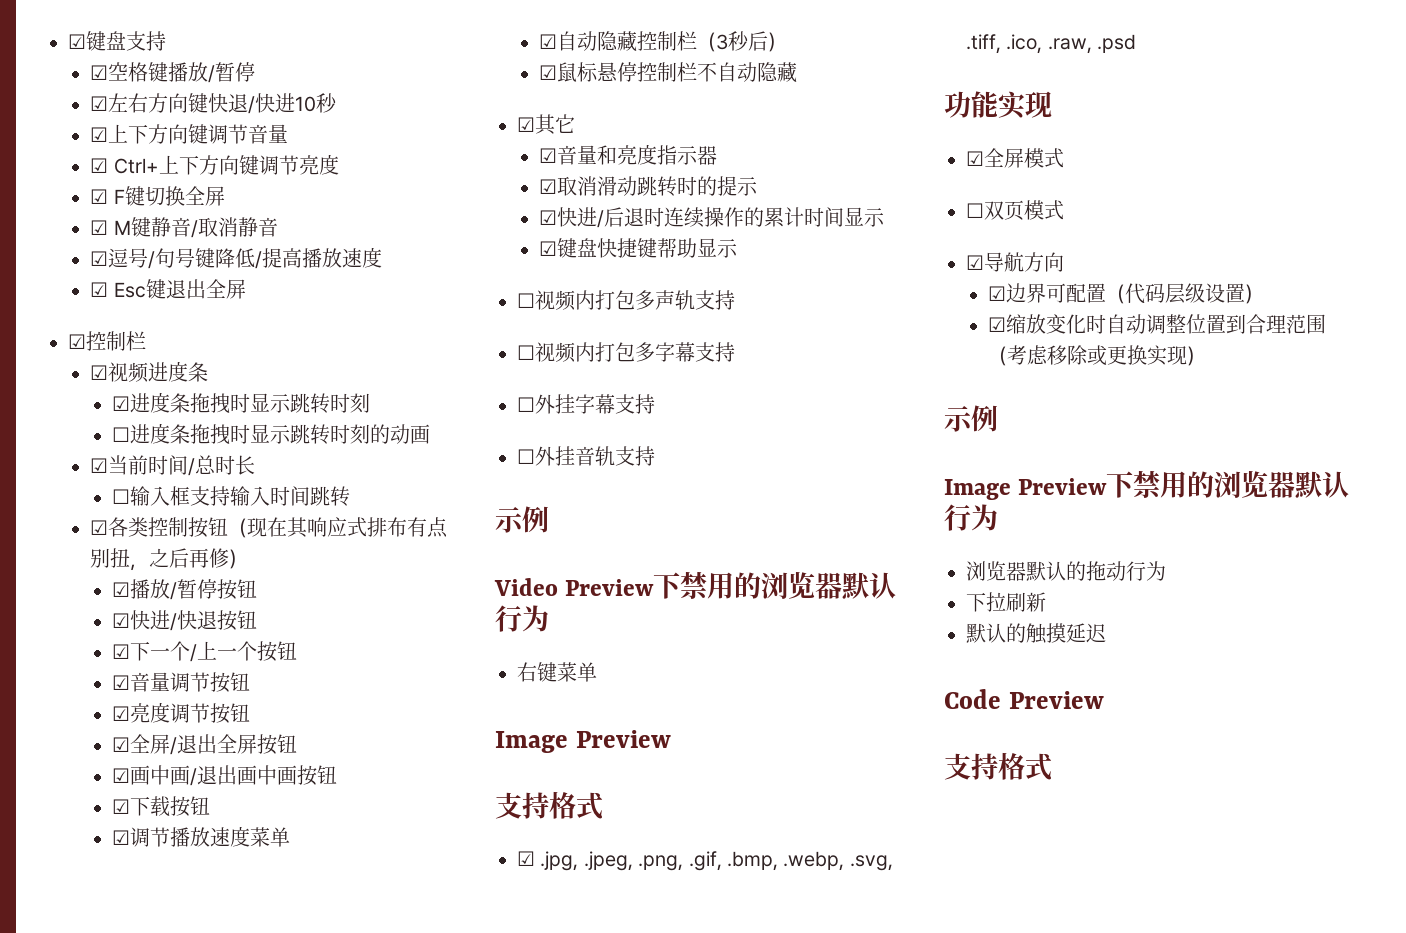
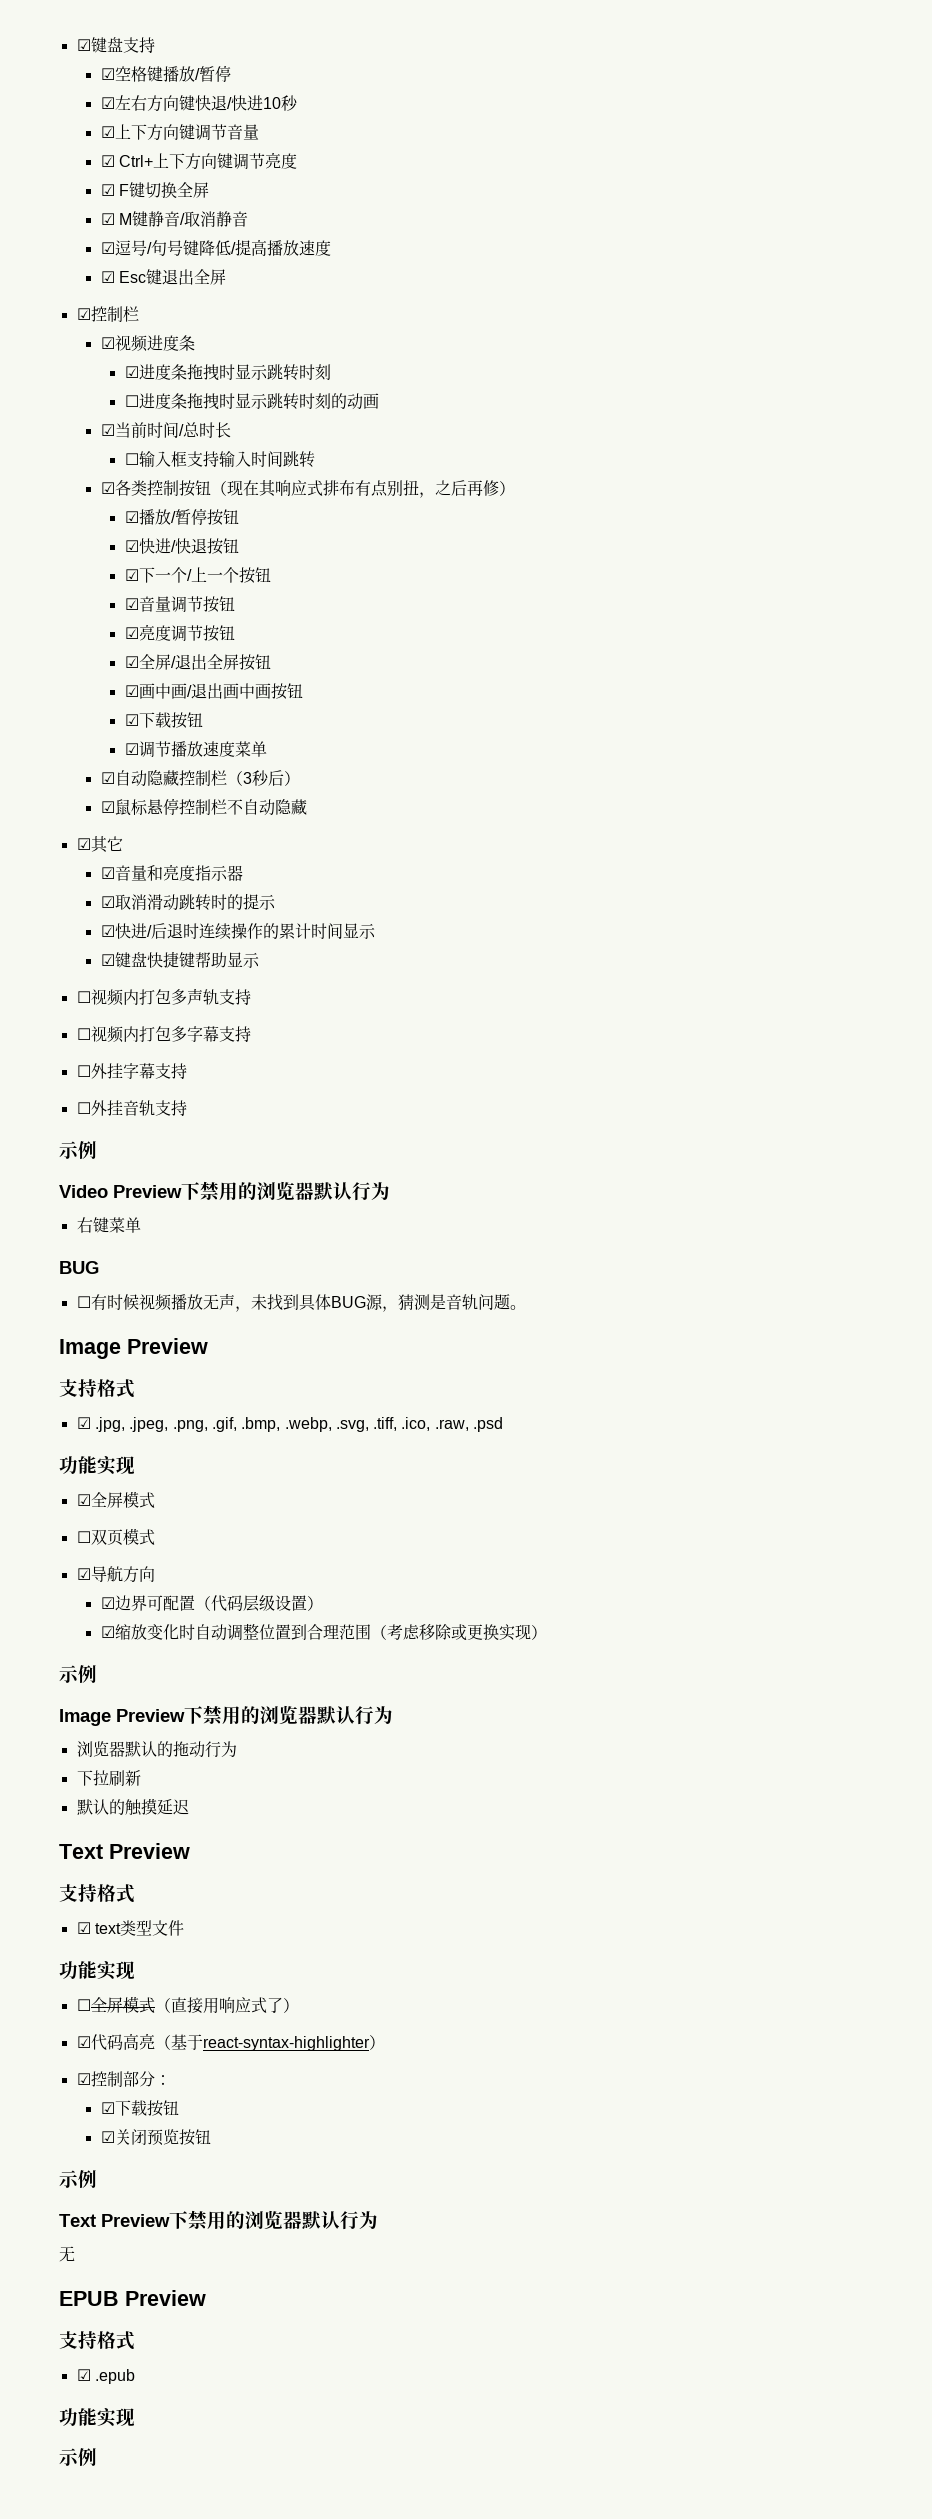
  右键菜单
+ BUG
+ ☐有时候视频播放无声，未找到具体BUG源，猜测是音轨问题。
  默认的触摸延迟
- Code Preview
+ Text Preview
  支持格式
+ ☑ text类型文件
+ 功能实现
+ ☐全屏模式（直接用响应式了）
+ ☑代码高亮（基于react-syntax-highlighter）
+ ☑控制部分：
+ ☑下载按钮
+ ☑关闭预览按钮
+ 示例
+ Text Preview下禁用的浏览器默认行为
+ 无
+ EPUB Preview
+ 支持格式
+ ☑ .epub
+ 功能实现
+ 示例

